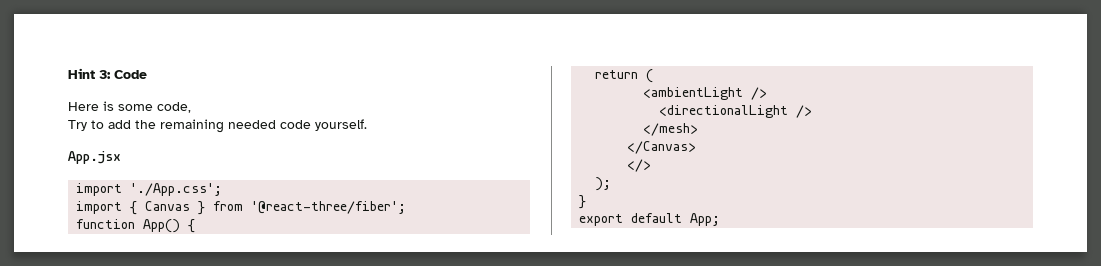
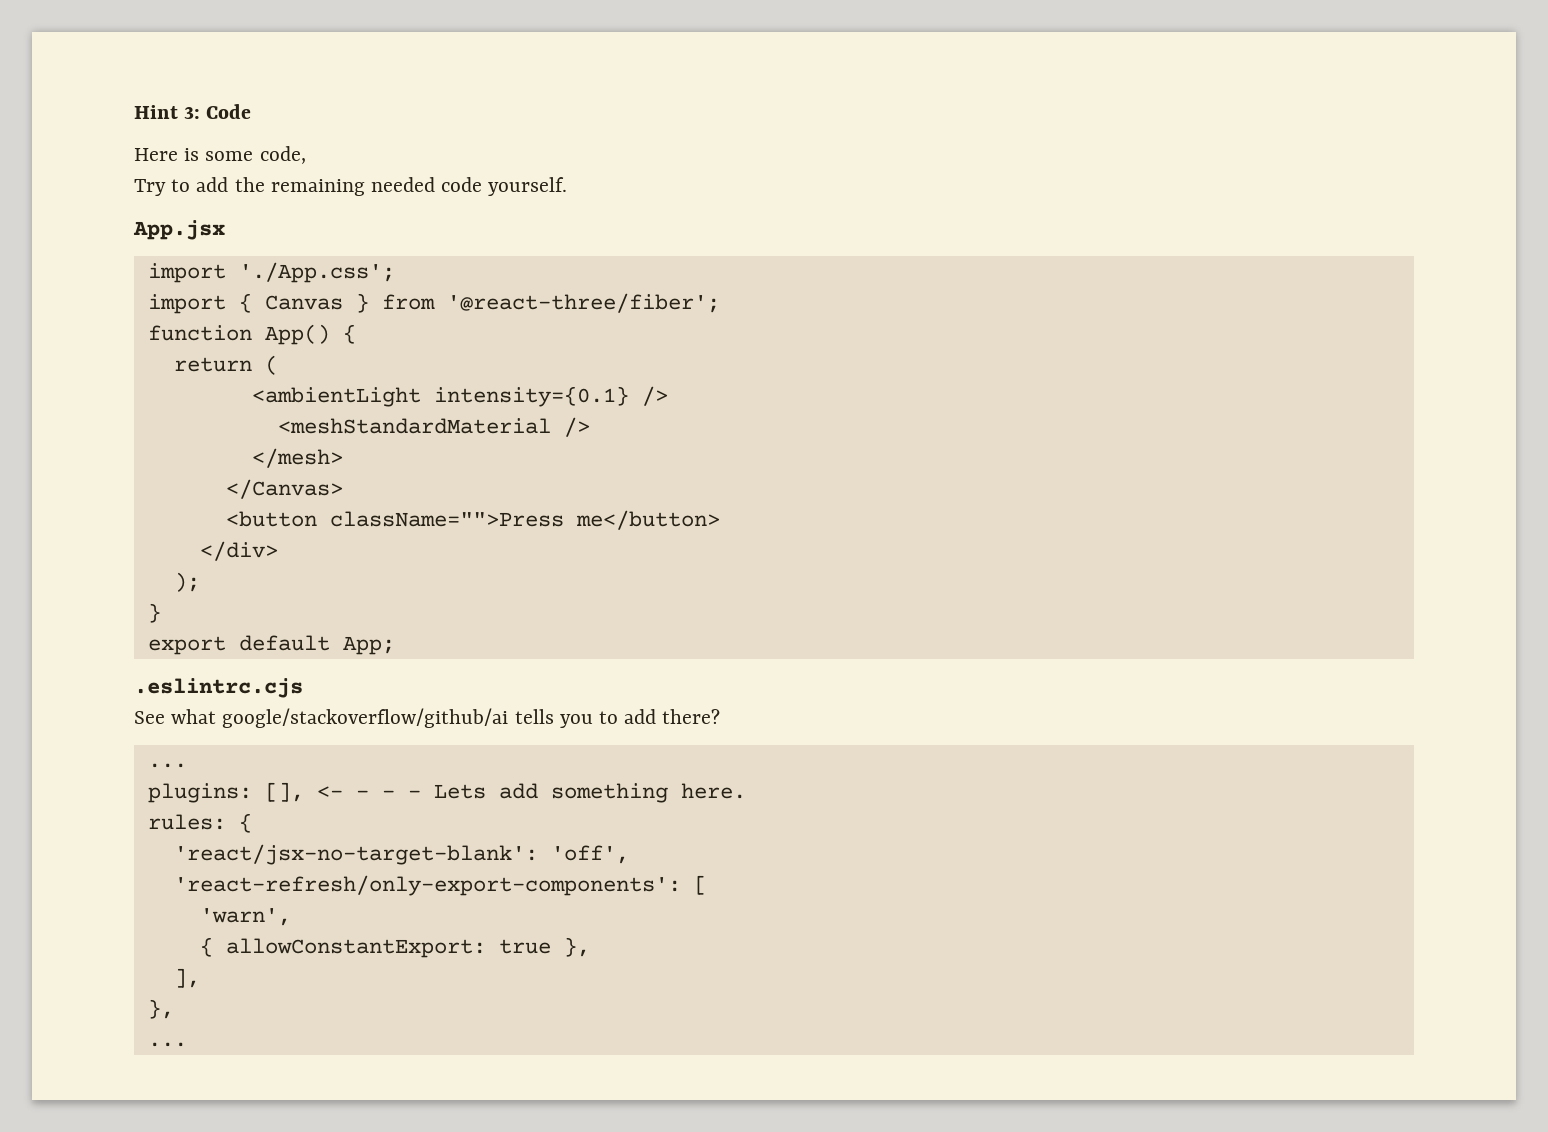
- <ambientLight />
- <directionalLight />
+ <ambientLight intensity={0.1} />
+ <meshStandardMaterial />
- </>
+ <button className="">Press me</button>
+ </div>
+ .eslintrc.cjs
+ See what google/stackoverflow/github/ai tells you to add there?
+ ...
+ plugins: [], <- - - - Lets add something here.
+ rules: {
+ 'react/jsx-no-target-blank': 'off',
+ 'react-refresh/only-export-components': [
+ 'warn',
+ { allowConstantExport: true },
+ ],
+ },
+ ...

